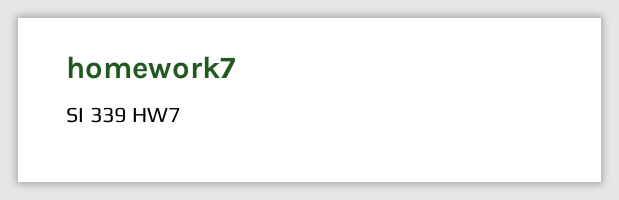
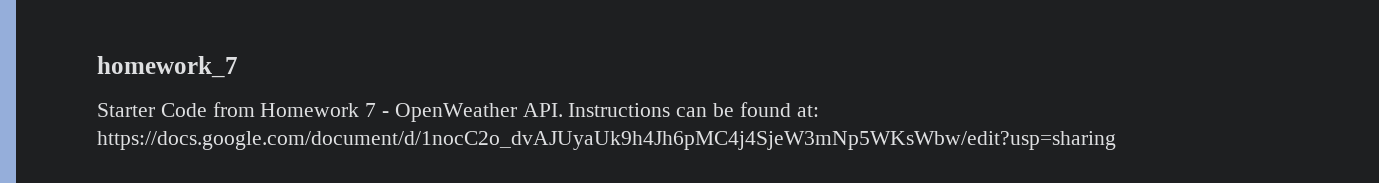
- homework7
- SI 339 HW7
+ homework_7
+ Starter Code from Homework 7 - OpenWeather API. Instructions can be found at: https://docs.google.com/document/d/1nocC2o_dvAJUyaUk9h4Jh6pMC4j4SjeW3mNp5WKsWbw/edit?usp=sharing

